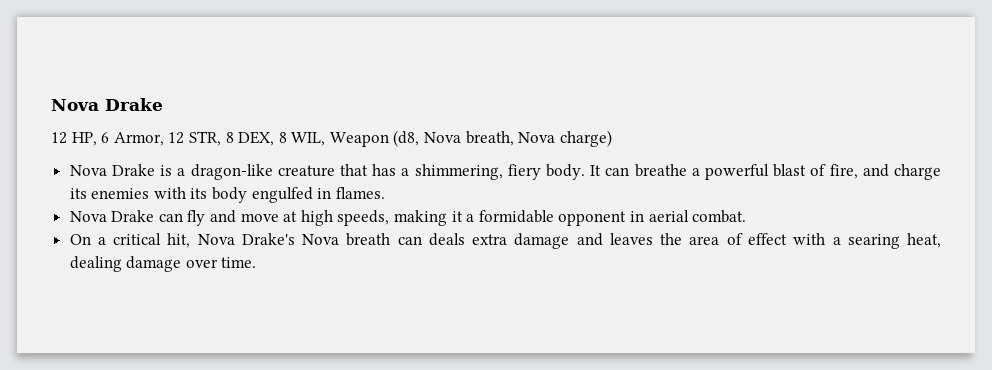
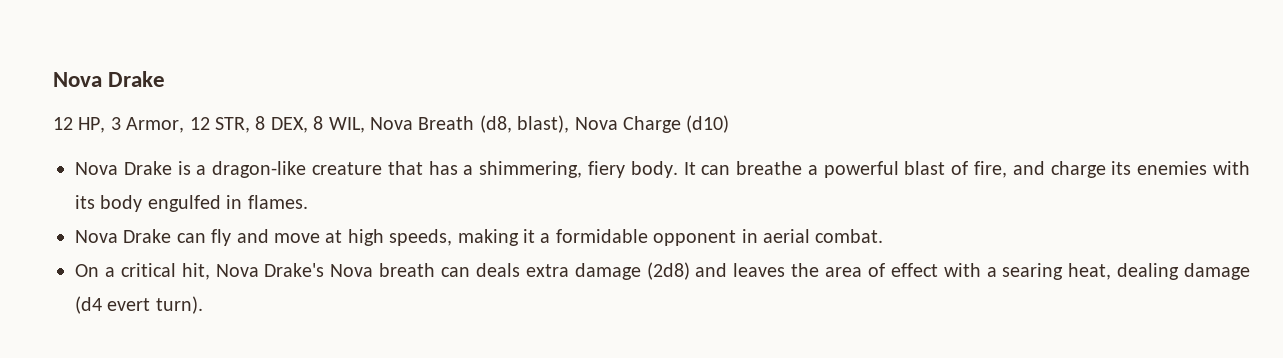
- 12 HP, 6 Armor, 12 STR, 8 DEX, 8 WIL, Weapon (d8, Nova breath, Nova charge)
+ 12 HP, 3 Armor, 12 STR, 8 DEX, 8 WIL, Nova Breath (d8, blast), Nova Charge (d10)
- On a critical hit, Nova Drake's Nova breath can deals extra damage and leaves the area of effect with a searing heat, dealing damage over time.
+ On a critical hit, Nova Drake's Nova breath can deals extra damage (2d8) and leaves the area of effect with a searing heat, dealing damage (d4 evert turn).

